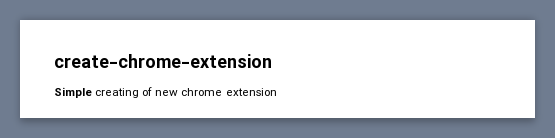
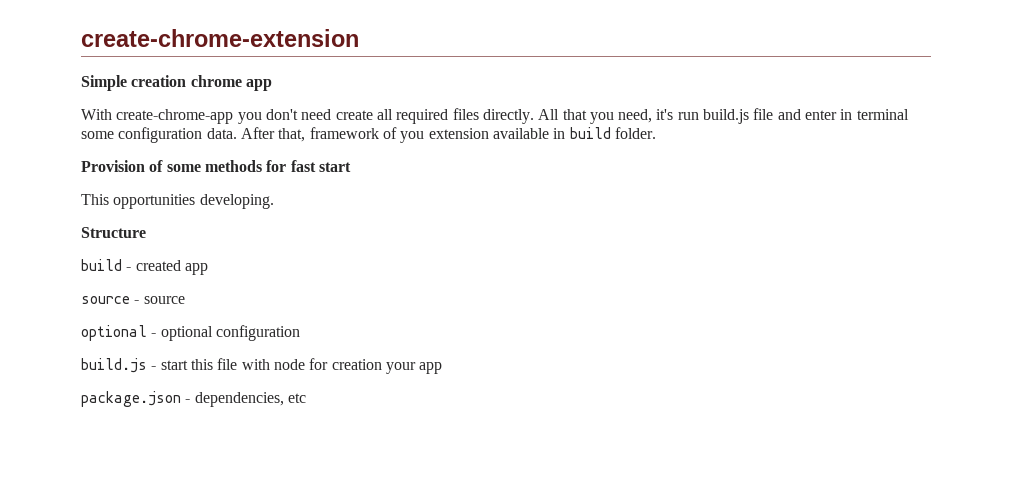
- Simple creating of new chrome extension
+ Simple creation chrome app
+ With create-chrome-app you don't need create all required files directly. All that you need, it's run build.js file and enter in terminal some configuration data. After that, framework of you extension available in build folder.
+ Provision of some methods for fast start
+ This opportunities developing.
+ Structure
+ build - created app
+ source - source
+ optional - optional configuration
+ build.js - start this file with node for creation your app
+ package.json - dependencies, etc

